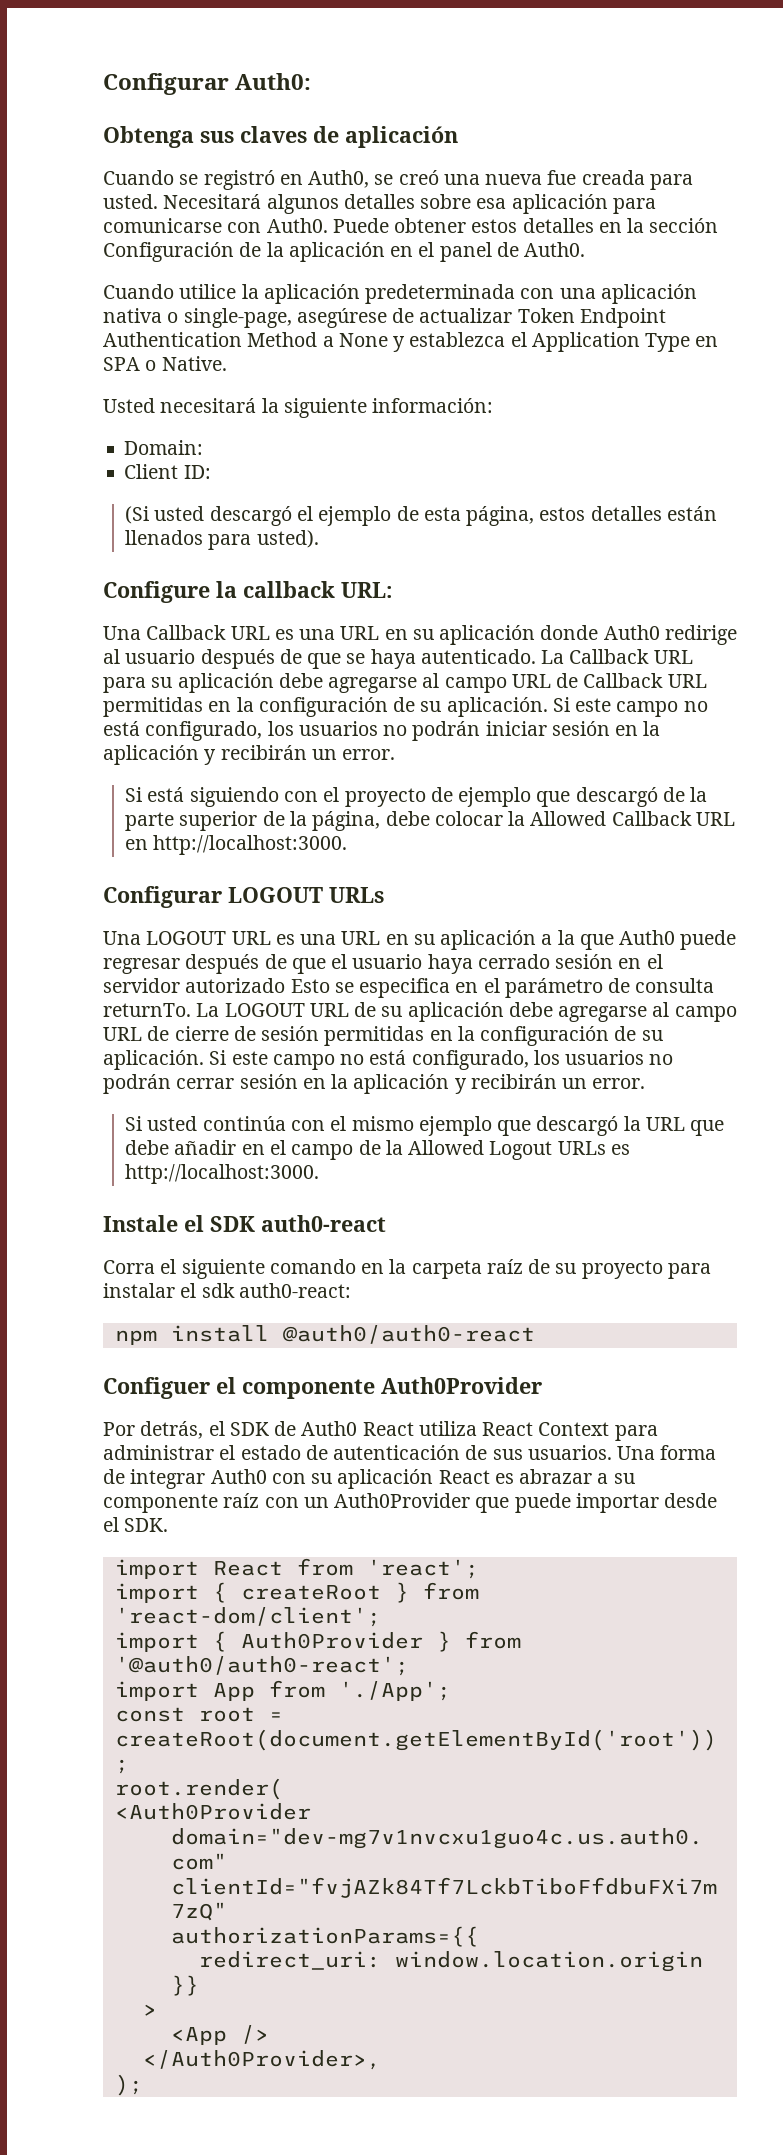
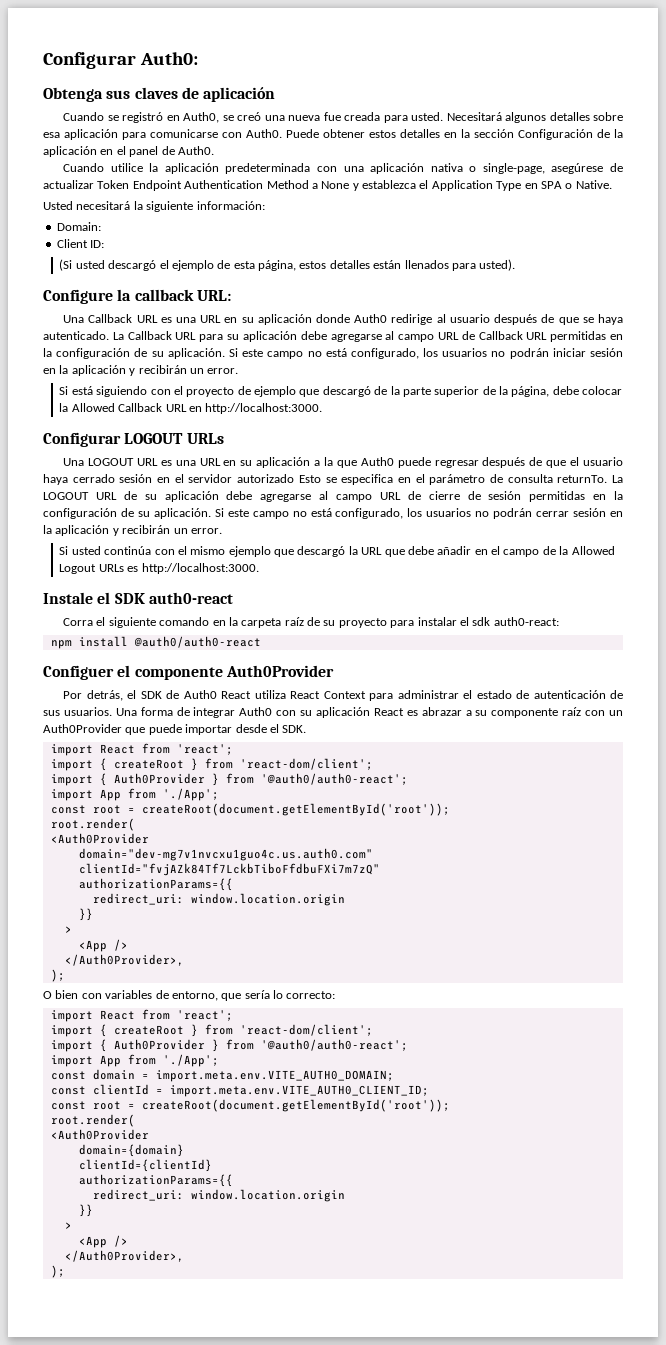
+ O bien con variables de entorno, que sería lo correcto:
+ import React from 'react';
+ import { createRoot } from 'react-dom/client';
+ import { Auth0Provider } from '@auth0/auth0-react';
+ import App from './App';
+ const domain = import.meta.env.VITE_AUTH0_DOMAIN;
+ const clientId = import.meta.env.VITE_AUTH0_CLIENT_ID;
+ const root = createRoot(document.getElementById('root'));
+ root.render(
+ <Auth0Provider
+ domain={domain}
+ clientId={clientId}
+ authorizationParams={{
+ redirect_uri: window.location.origin
+ }}
+ >
+ <App />
+ </Auth0Provider>,
+ );

